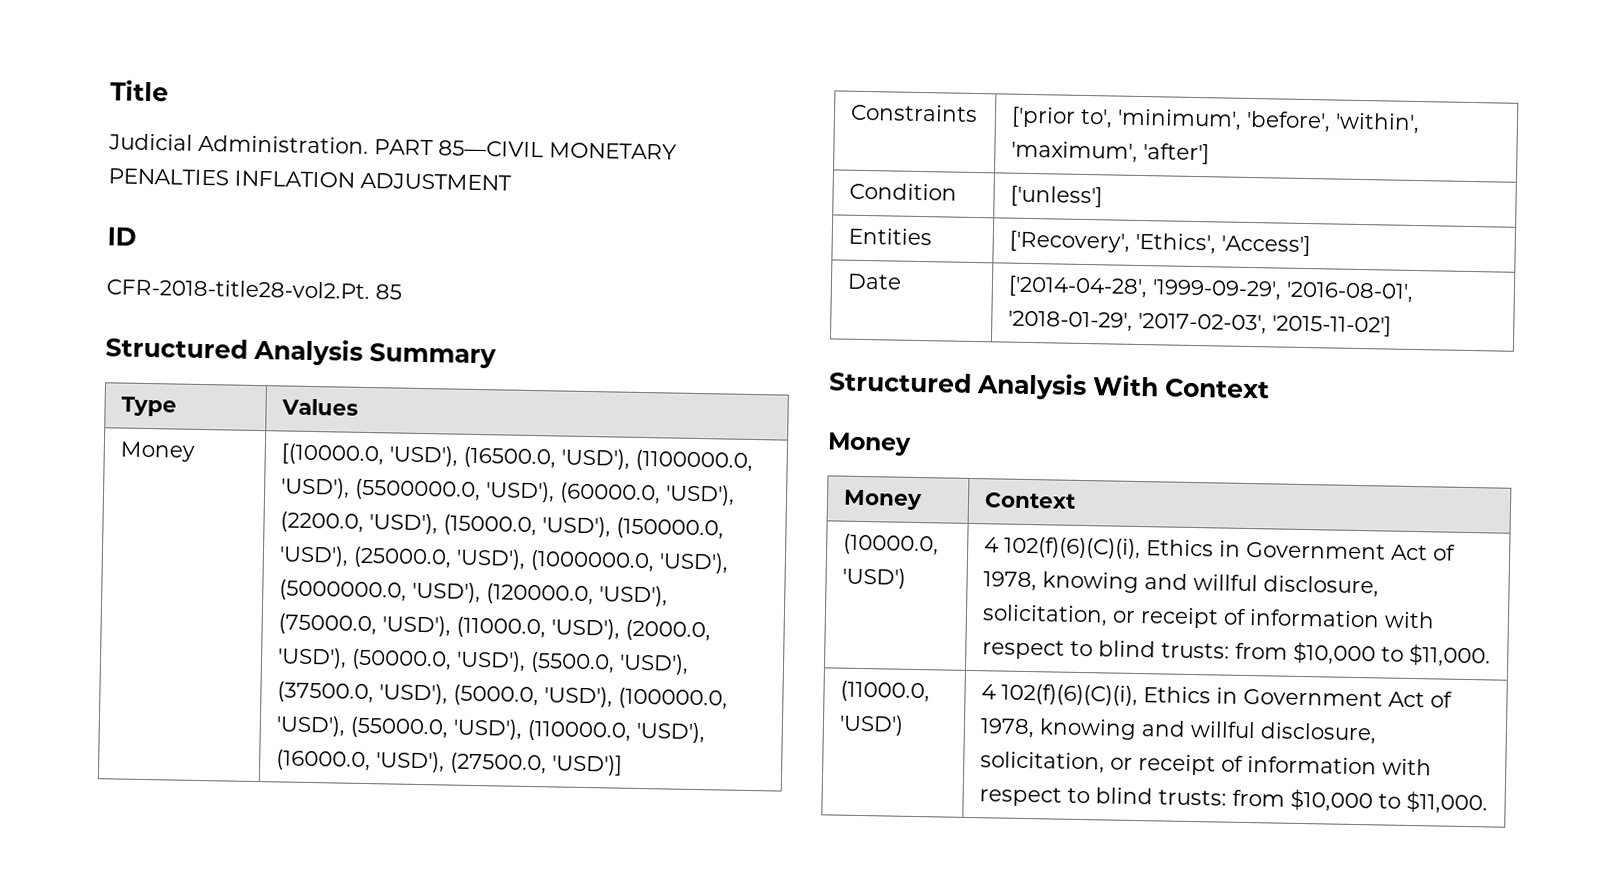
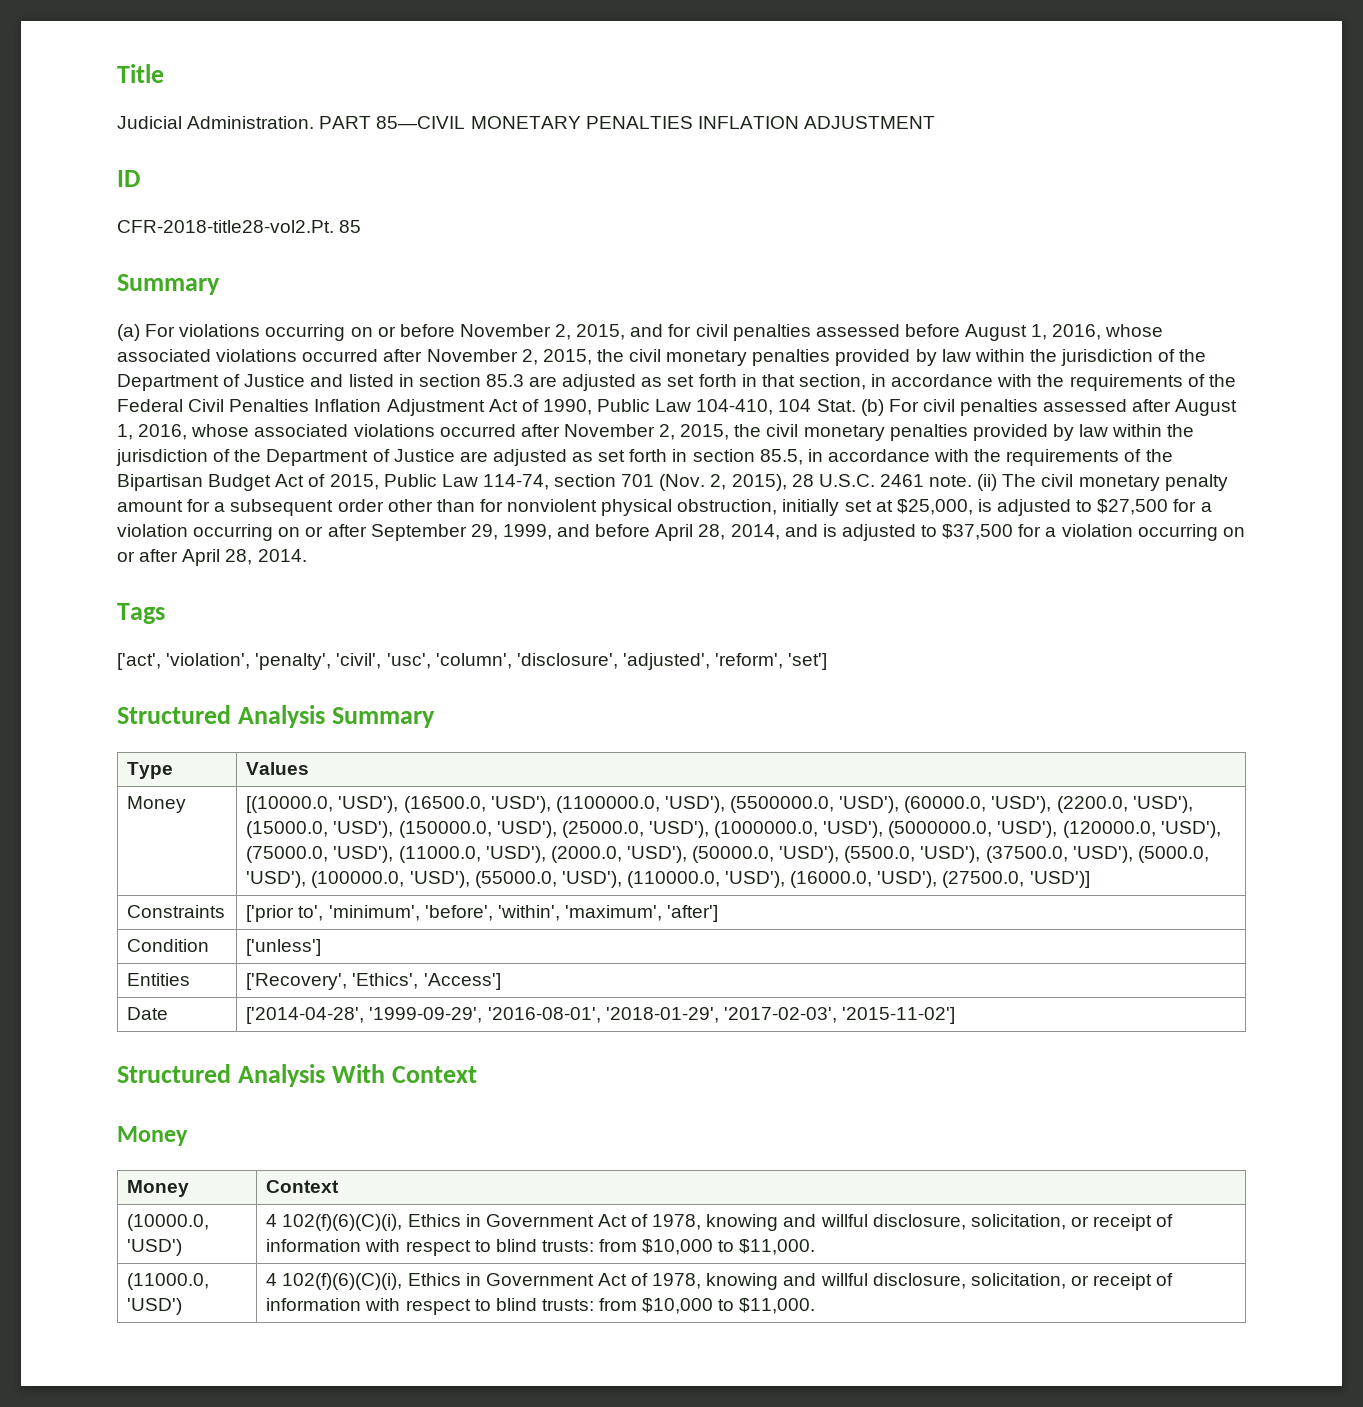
  CFR-2018-title28-vol2.Pt. 85
+ Summary
+ (a) For violations occurring on or before November 2, 2015, and for civil penalties assessed before August 1, 2016, whose associated violations occurred after November 2, 2015, the civil monetary penalties provided by law within the jurisdiction of the Department of Justice and listed in section 85.3 are adjusted as set forth in that section, in accordance with the requirements of the Federal Civil Penalties Inflation Adjustment Act of 1990, Public Law 104-410, 104 Stat. (b) For civil penalties assessed after August 1, 2016, whose associated violations occurred after November 2, 2015, the civil monetary penalties provided by law within the jurisdiction of the Department of Justice are adjusted as set forth in section 85.5, in accordance with the requirements of the Bipartisan Budget Act of 2015, Public Law 114-74, section 701 (Nov. 2, 2015), 28 U.S.C. 2461 note. (ii) The civil monetary penalty amount for a subsequent order other than for nonviolent physical obstruction, initially set at $25,000, is adjusted to $27,500 for a violation occurring on or after September 29, 1999, and before April 28, 2014, and is adjusted to $37,500 for a violation occurring on or after April 28, 2014.
+ Tags
+ ['act', 'violation', 'penalty', 'civil', 'usc', 'column', 'disclosure', 'adjusted', 'reform', 'set']

